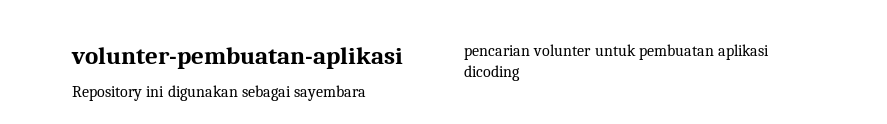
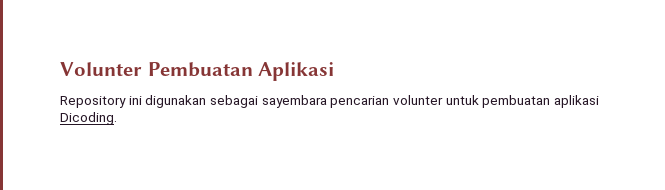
- volunter-pembuatan-aplikasi
+ Volunter Pembuatan Aplikasi
- Repository ini digunakan sebagai sayembara pencarian volunter untuk pembuatan aplikasi dicoding
+ Repository ini digunakan sebagai sayembara pencarian volunter untuk pembuatan aplikasi Dicoding.

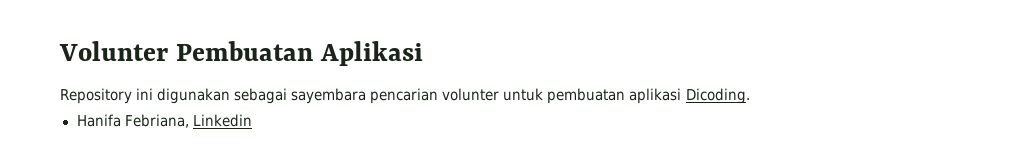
+ Hanifa Febriana, Linkedin

